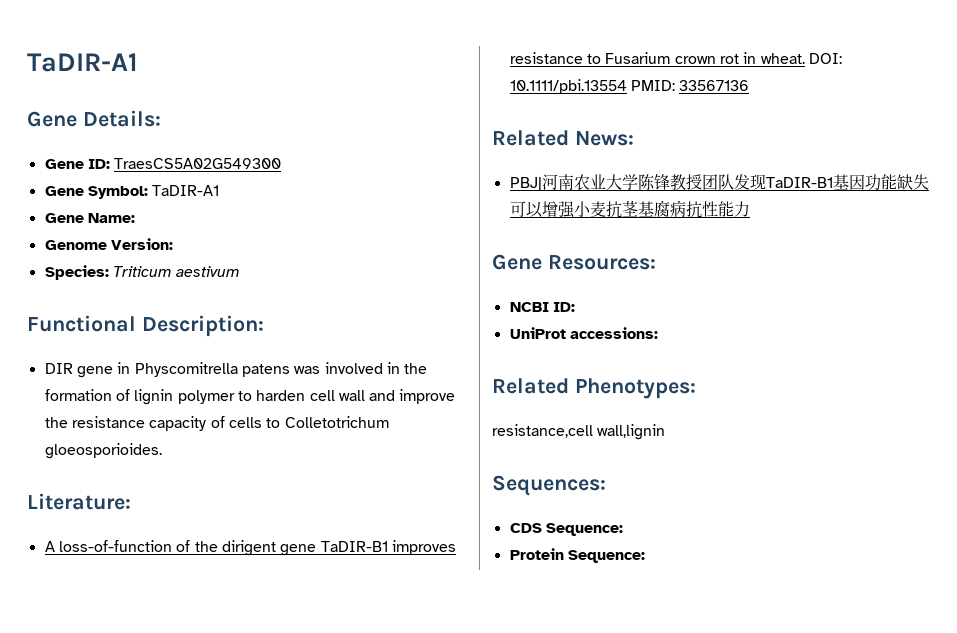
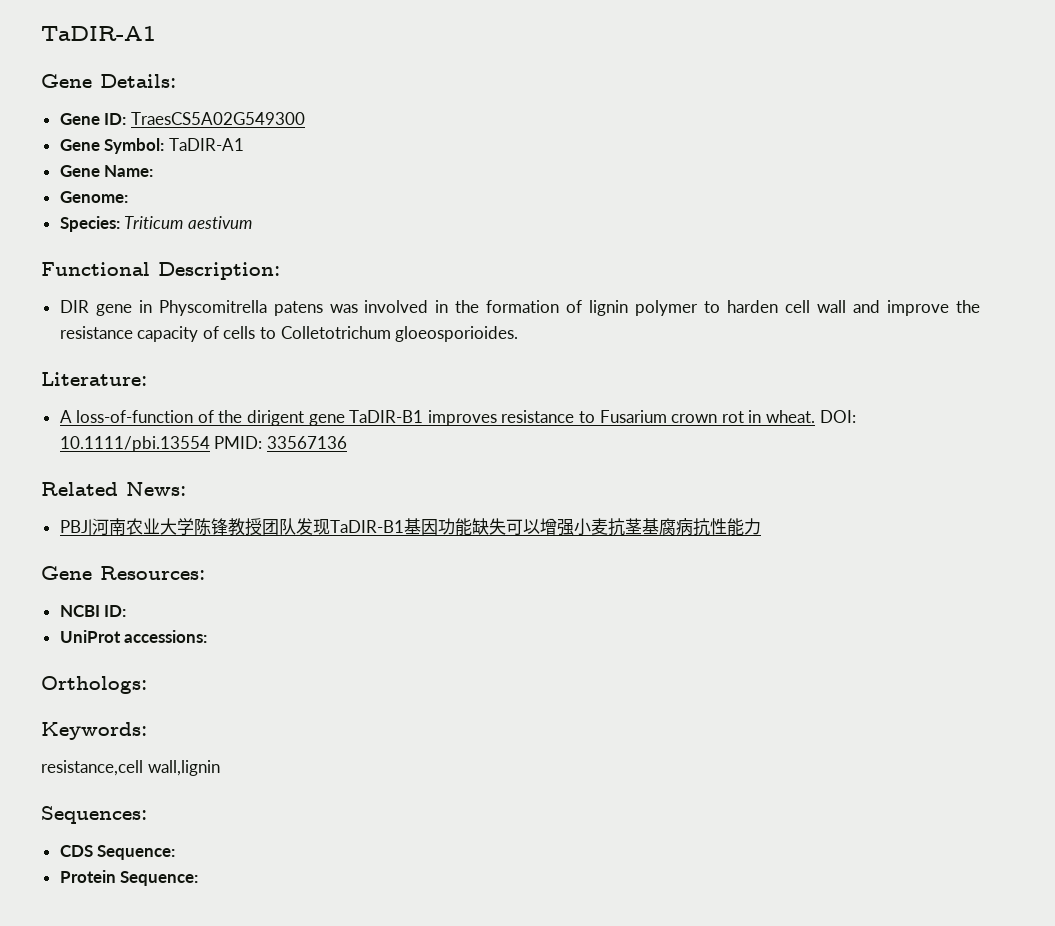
- Genome Version:
+ Genome:
- Related Phenotypes:
+ Orthologs:
+ Keywords:

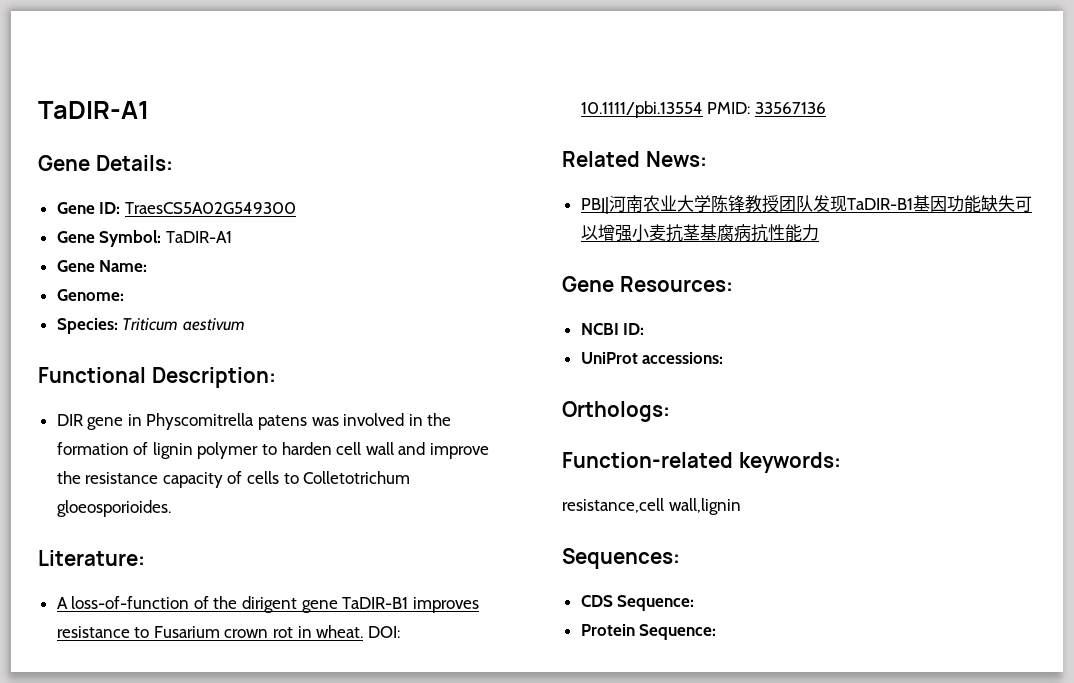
- Keywords:
+ Function-related keywords:

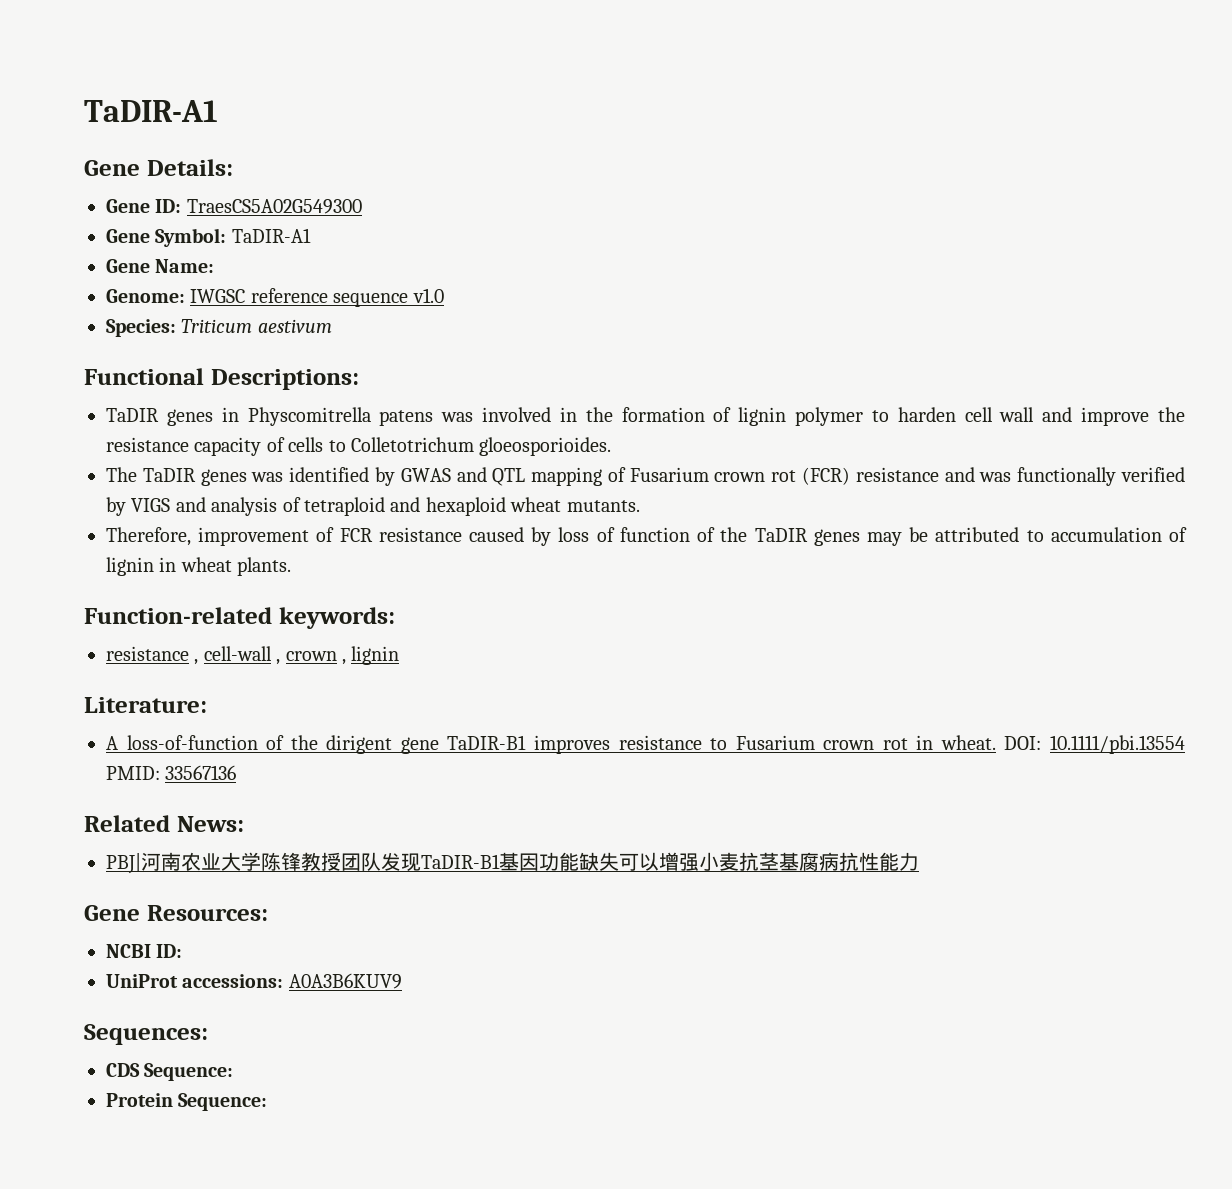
- Genome:
+ Genome: IWGSC reference sequence v1.0
- Functional Description:
- DIR gene in Physcomitrella patens was involved in the formation of lignin polymer to harden cell wall and improve the resistance capacity of cells to Colletotrichum gloeosporioides.
+ Functional Descriptions:
+ TaDIR genes in Physcomitrella patens was involved in the formation of lignin polymer to harden cell wall and improve the resistance capacity of cells to Colletotrichum gloeosporioides.
+ The TaDIR genes was identified by GWAS and QTL mapping of Fusarium crown rot (FCR) resistance and was functionally verified by VIGS and analysis of tetraploid and hexaploid wheat mutants.
+ Therefore, improvement of FCR resistance caused by loss of function of the TaDIR genes may be attributed to accumulation of lignin in wheat plants.
+ Function-related keywords:
+ resistance , cell-wall , crown , lignin
- UniProt accessions:
- Orthologs:
- Function-related keywords:
- resistance,cell wall,lignin
+ UniProt accessions: A0A3B6KUV9

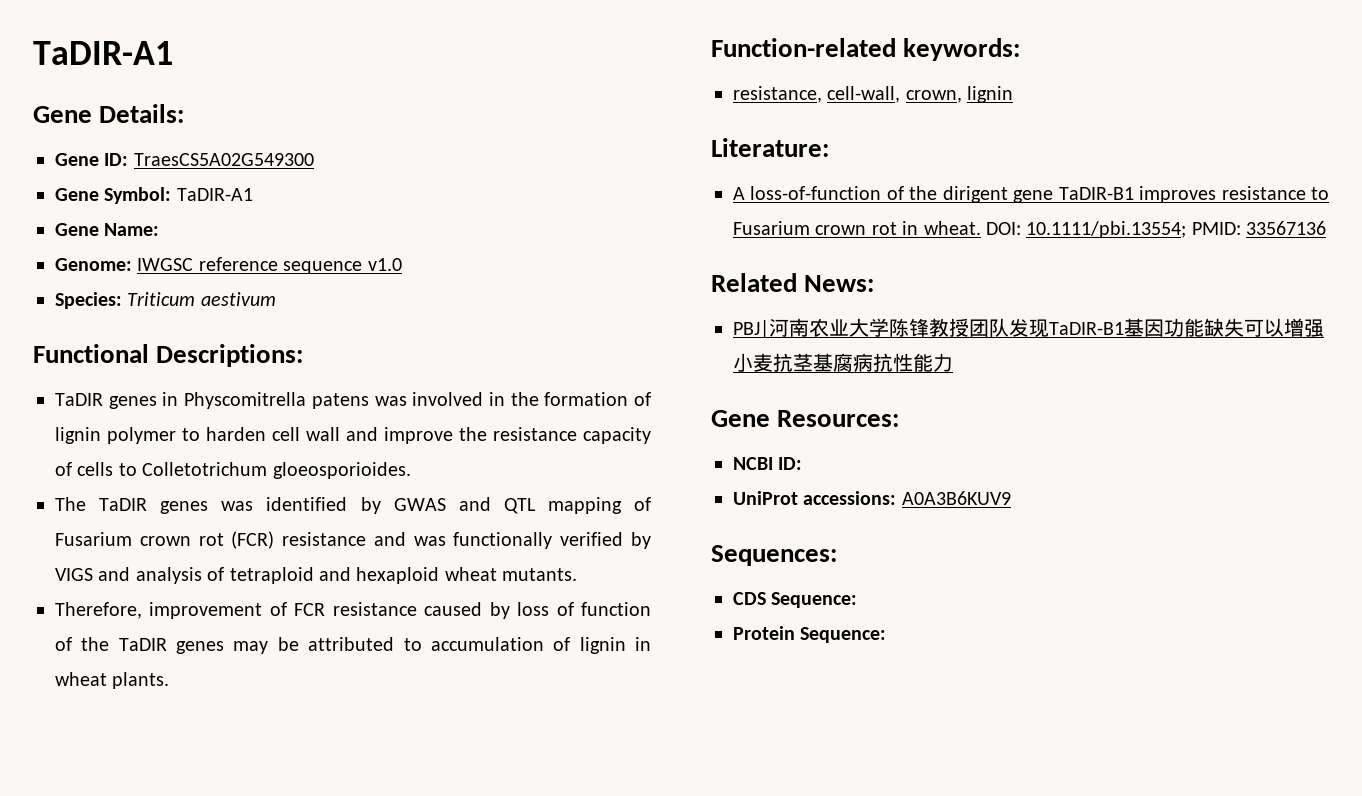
- resistance , cell-wall , crown , lignin
+ resistance, cell-wall, crown, lignin
- DOI: 10.1111/pbi.13554 PMID: 33567136
+ DOI: 10.1111/pbi.13554; PMID: 33567136

